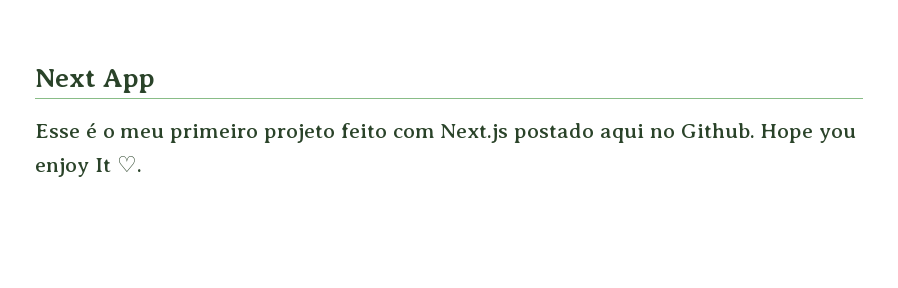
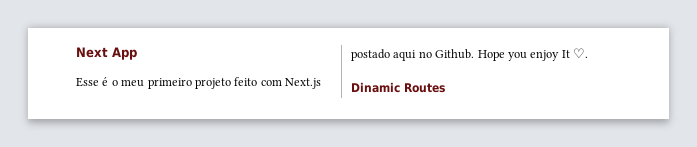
+ Dinamic Routes

